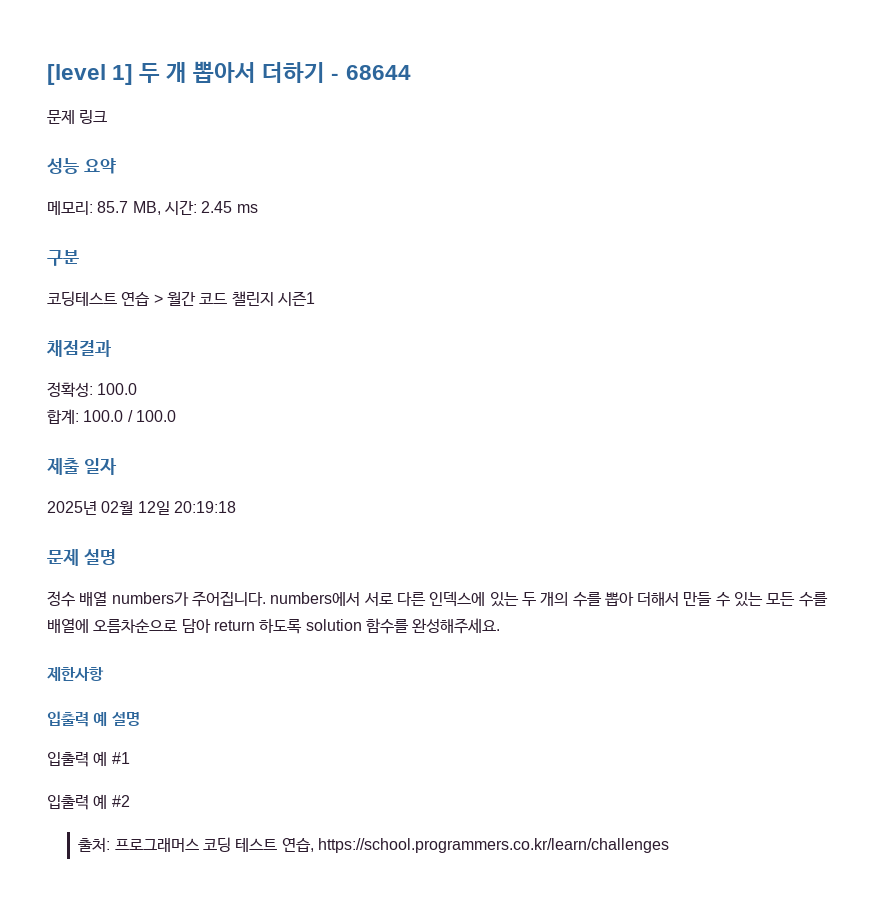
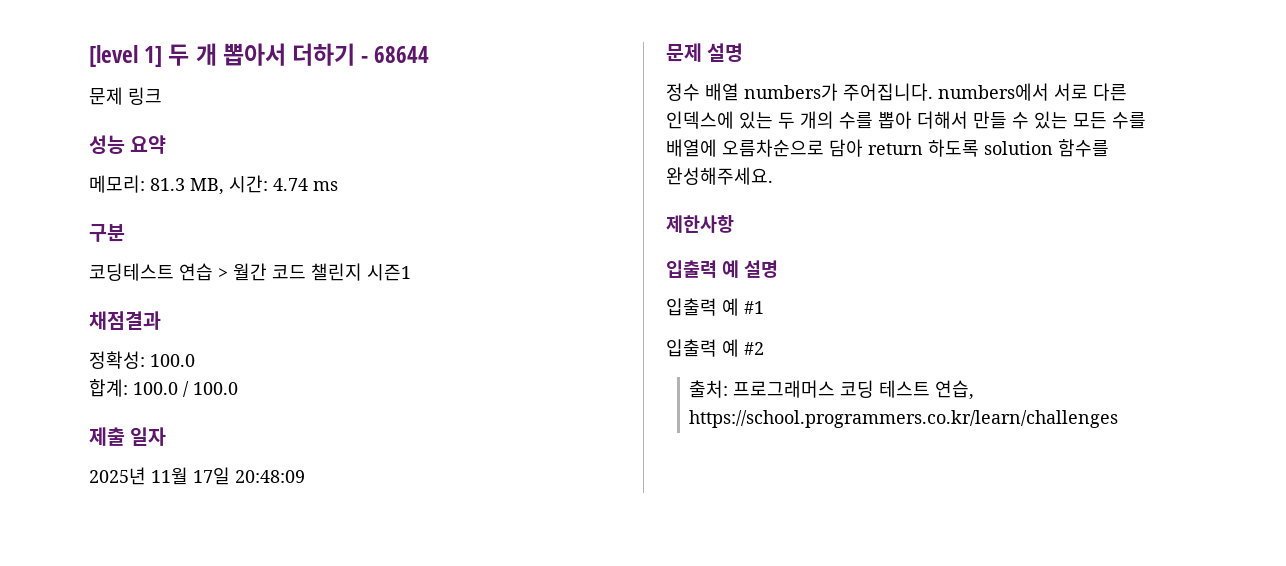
- 메모리: 85.7 MB, 시간: 2.45 ms
+ 메모리: 81.3 MB, 시간: 4.74 ms
- 2025년 02월 12일 20:19:18
+ 2025년 11월 17일 20:48:09

